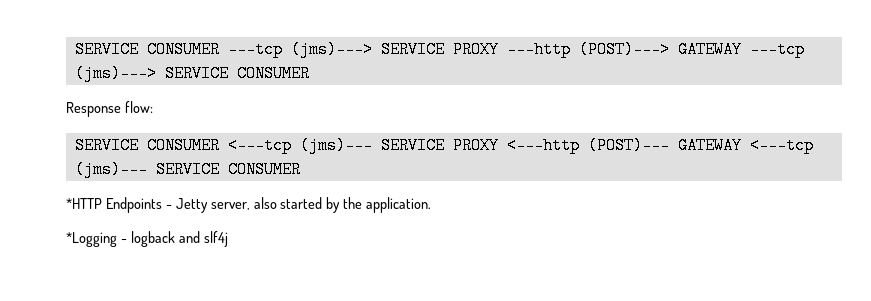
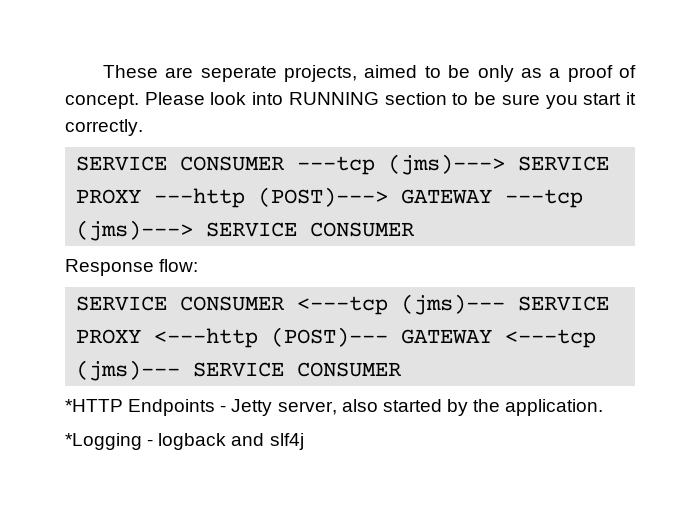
+ These are seperate projects, aimed to be only as a proof of concept. Please look into RUNNING section to be sure you start it correctly.

